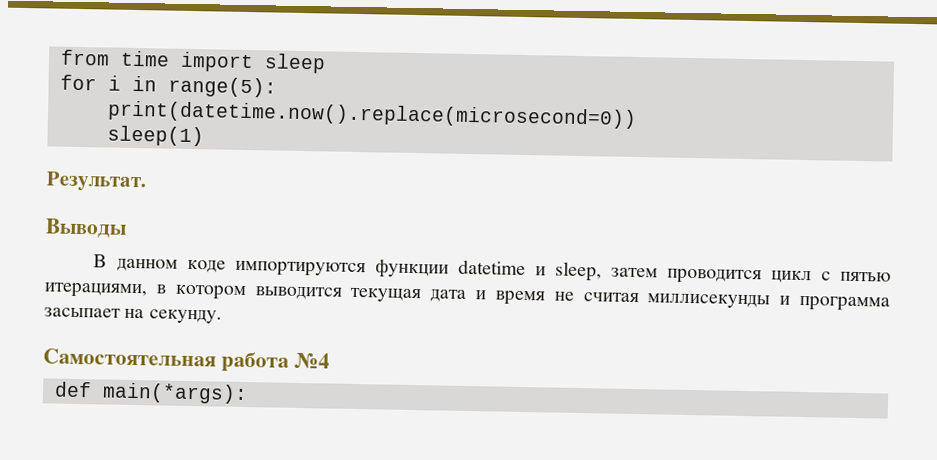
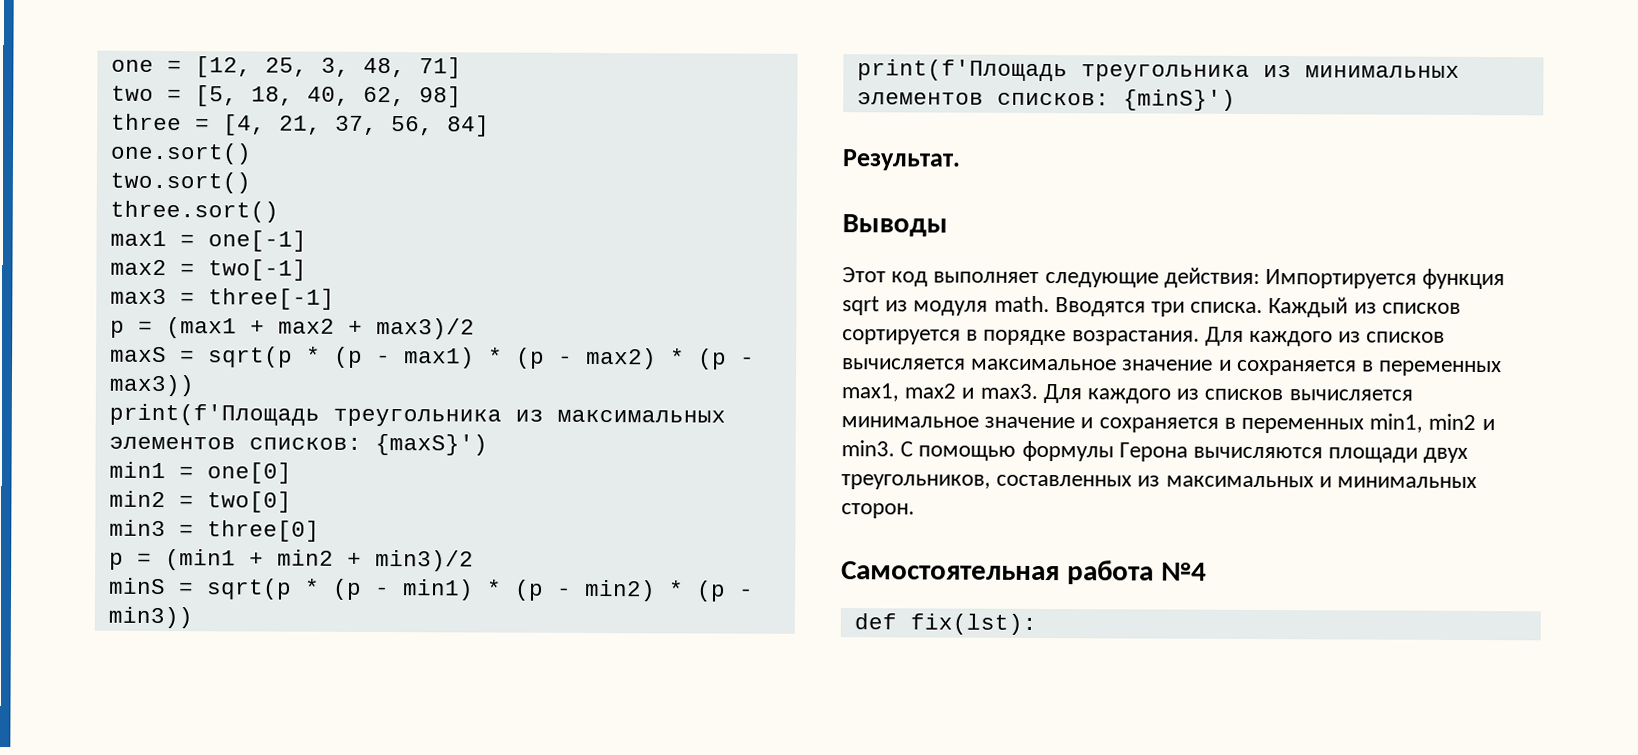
- from time import sleep
- for i in range(5):
- print(datetime.now().replace(microsecond=0))
- sleep(1)
+ one = [12, 25, 3, 48, 71]
+ two = [5, 18, 40, 62, 98]
+ three = [4, 21, 37, 56, 84]
+ one.sort()
+ two.sort()
+ three.sort()
+ max1 = one[-1]
+ max2 = two[-1]
+ max3 = three[-1]
+ p = (max1 + max2 + max3)/2
+ maxS = sqrt(p * (p - max1) * (p - max2) * (p - max3))
+ print(f'Площадь треугольника из максимальных элементов списков: {maxS}')
+ min1 = one[0]
+ min2 = two[0]
+ min3 = three[0]
+ p = (min1 + min2 + min3)/2
+ minS = sqrt(p * (p - min1) * (p - min2) * (p - min3))
+ print(f'Площадь треугольника из минимальных элементов списков: {minS}')
  Результат.
  Выводы
- В данном коде импортируются функции datetime и sleep, затем проводится цикл с пятью итерациями, в котором выводится текущая дата и время не считая миллисекунды и программа засыпает на секунду.
+ Этот код выполняет следующие действия: Импортируется функция sqrt из модуля math. Вводятся три списка. Каждый из списков сортируется в порядке возрастания. Для каждого из списков вычисляется максимальное значение и сохраняется в переменных max1, max2 и max3. Для каждого из списков вычисляется минимальное значение и сохраняется в переменных min1, min2 и min3. С помощью формулы Герона вычисляются площади двух треугольников, составленных из максимальных и минимальных сторон.
- def main(*args):
+ def fix(lst):

